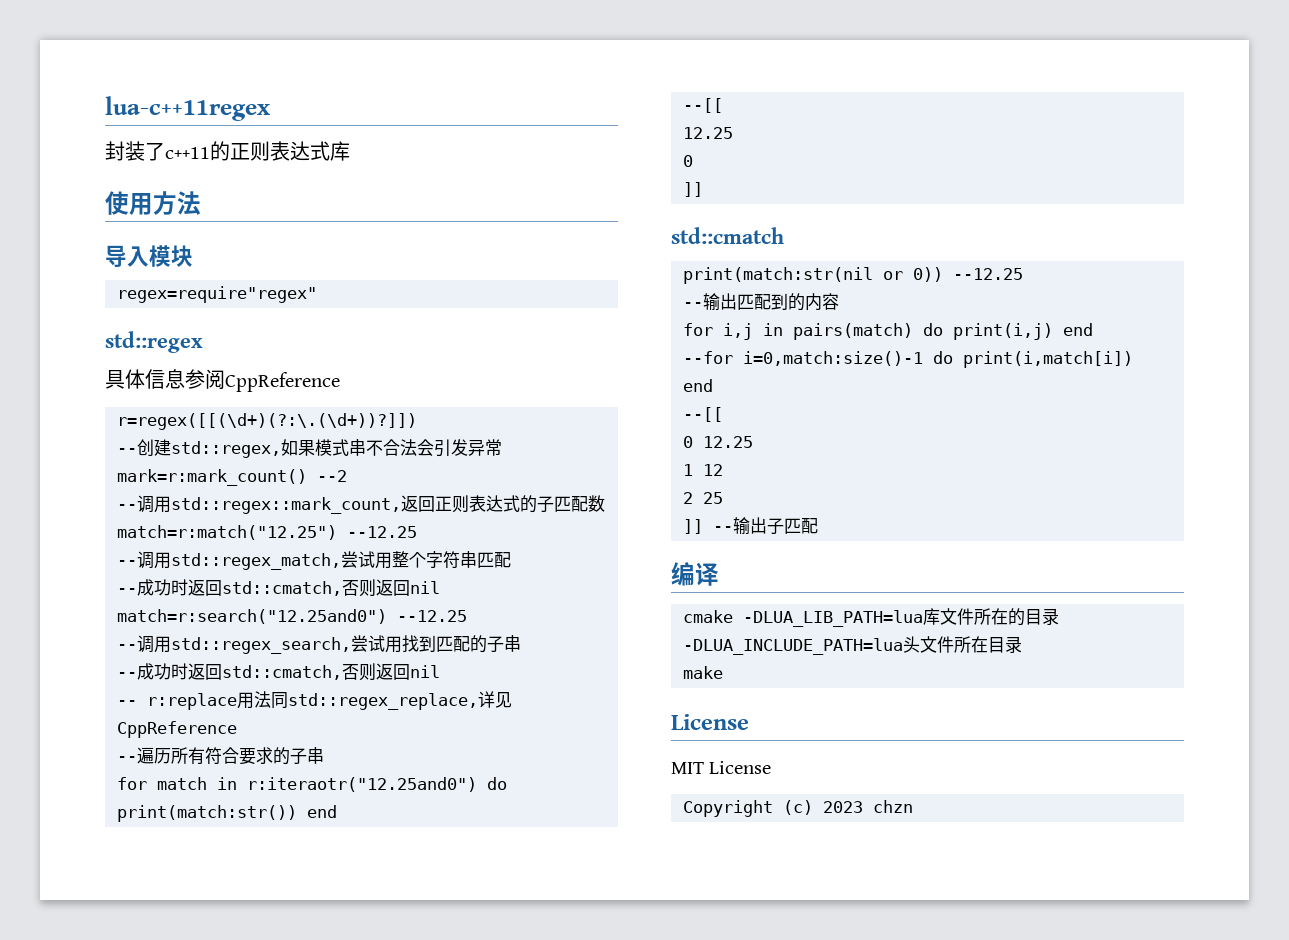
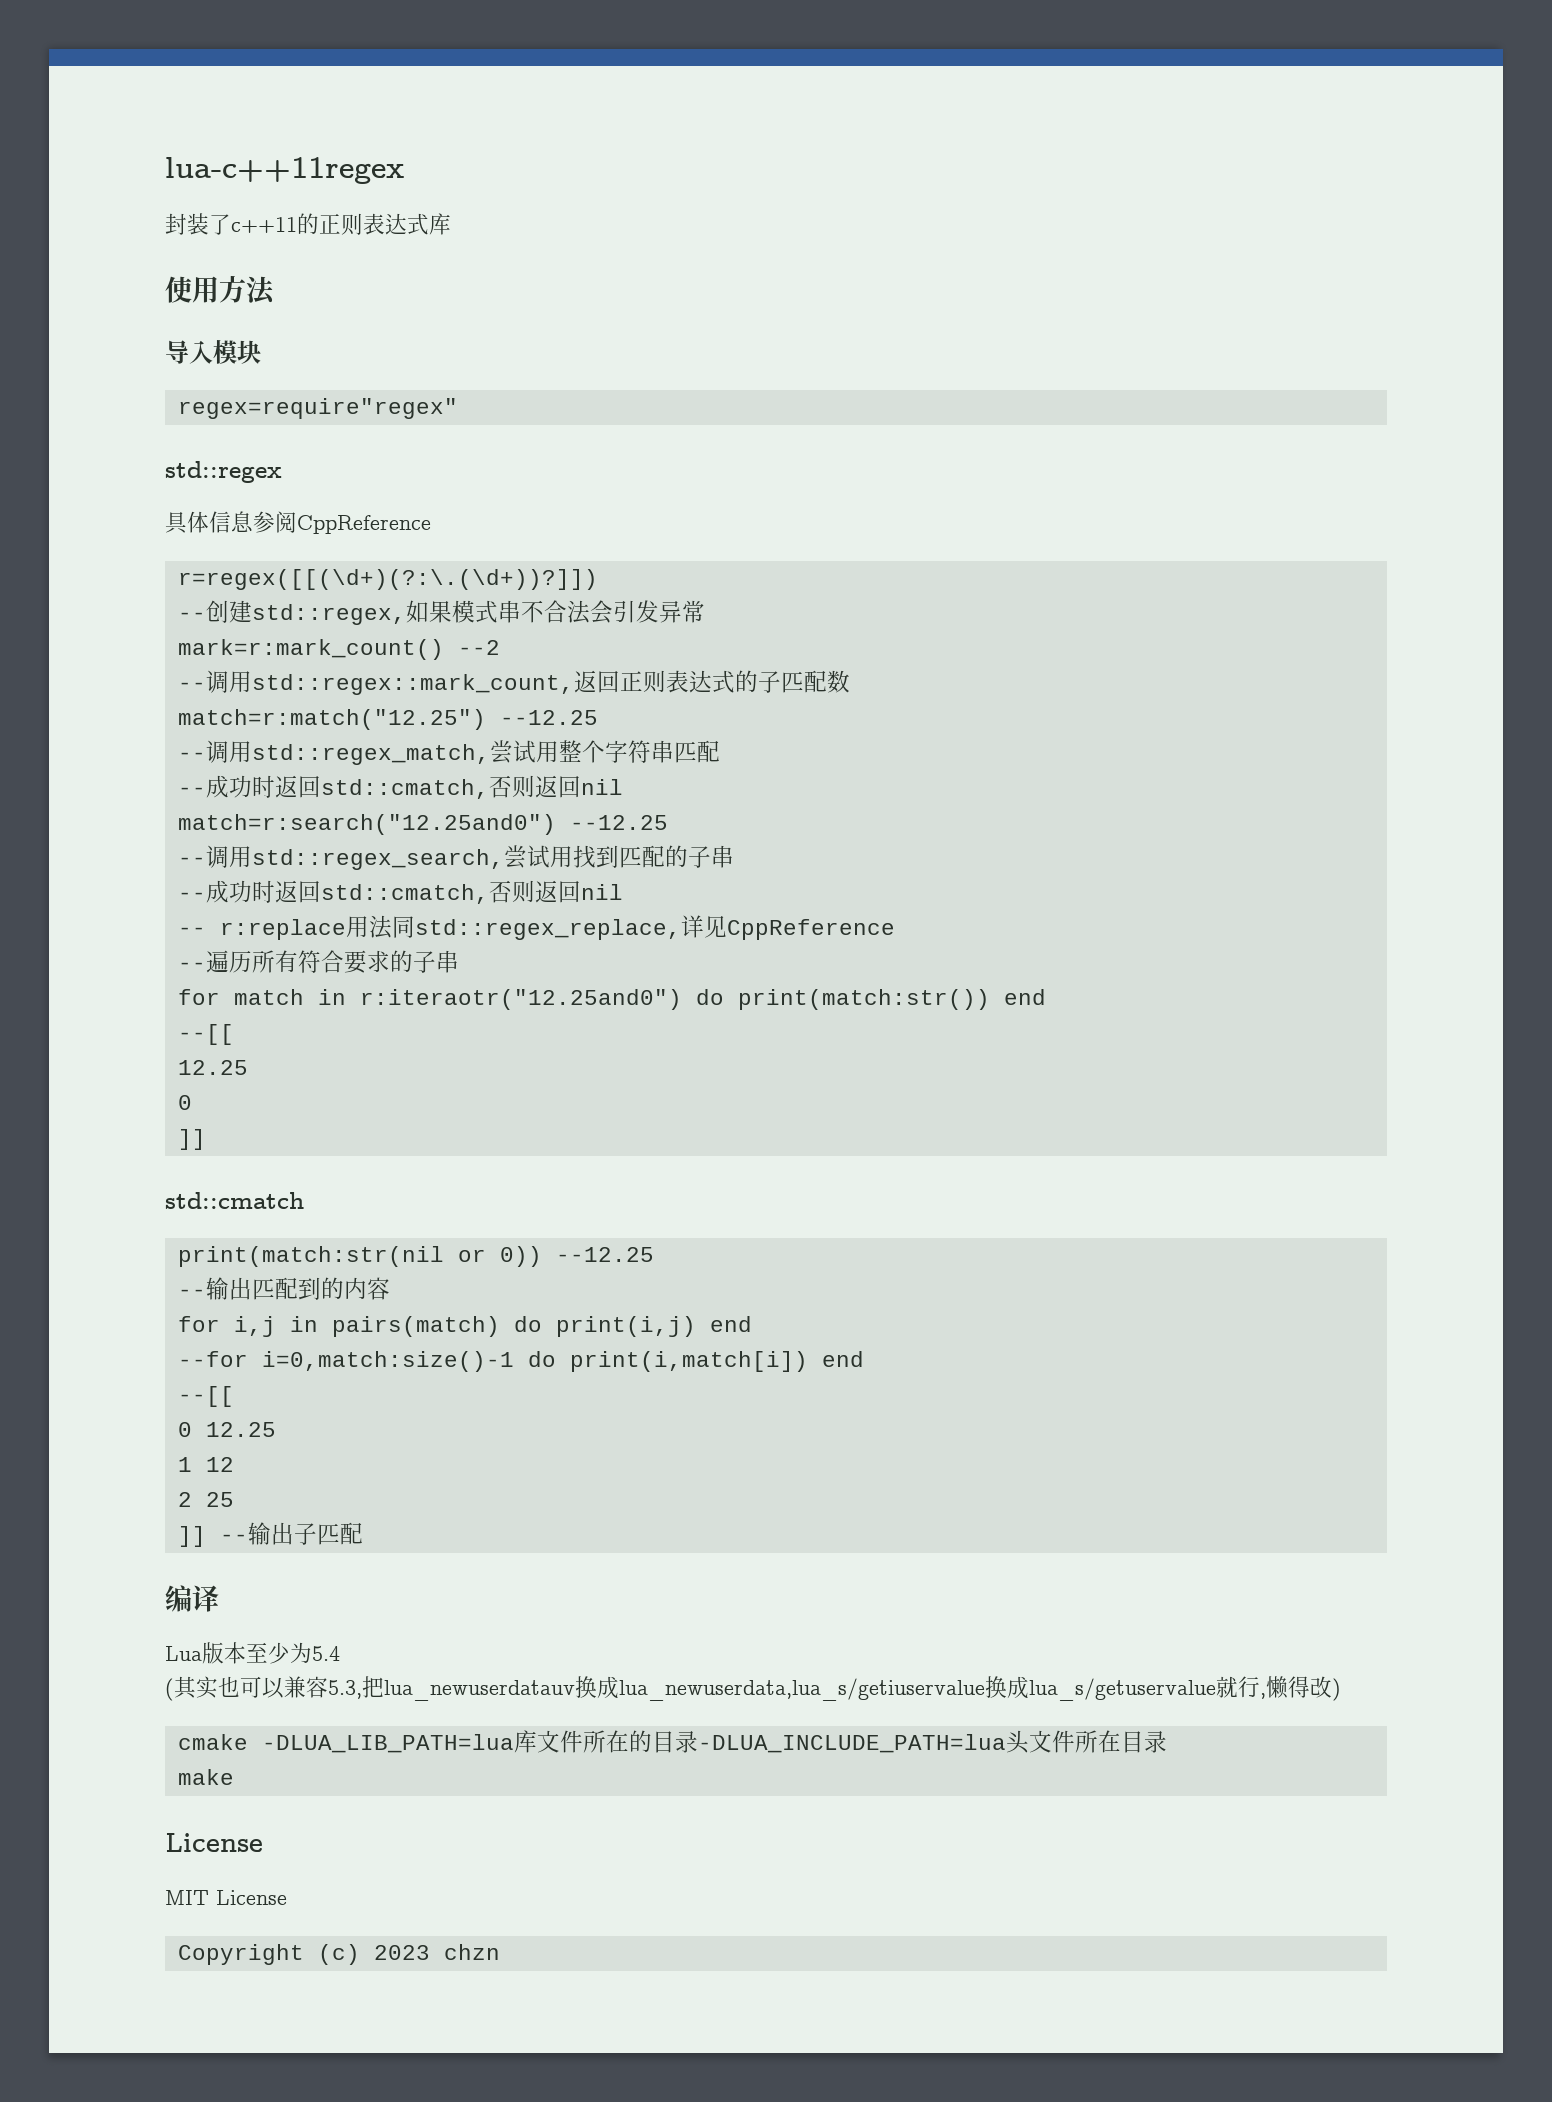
+ Lua版本至少为5.4
+ (其实也可以兼容5.3,把lua_newuserdatauv换成lua_newuserdata,lua_s/getiuservalue换成lua_s/getuservalue就行,懒得改)

